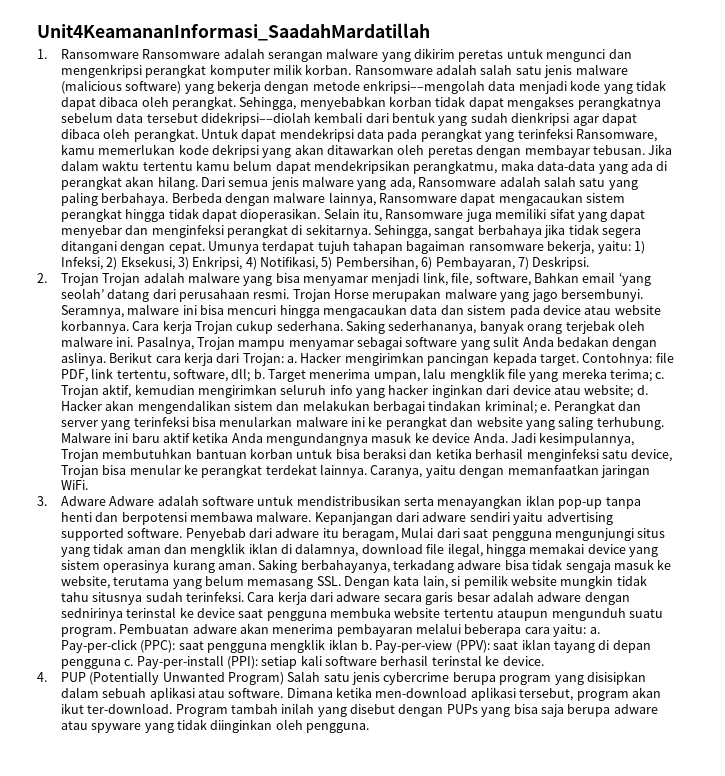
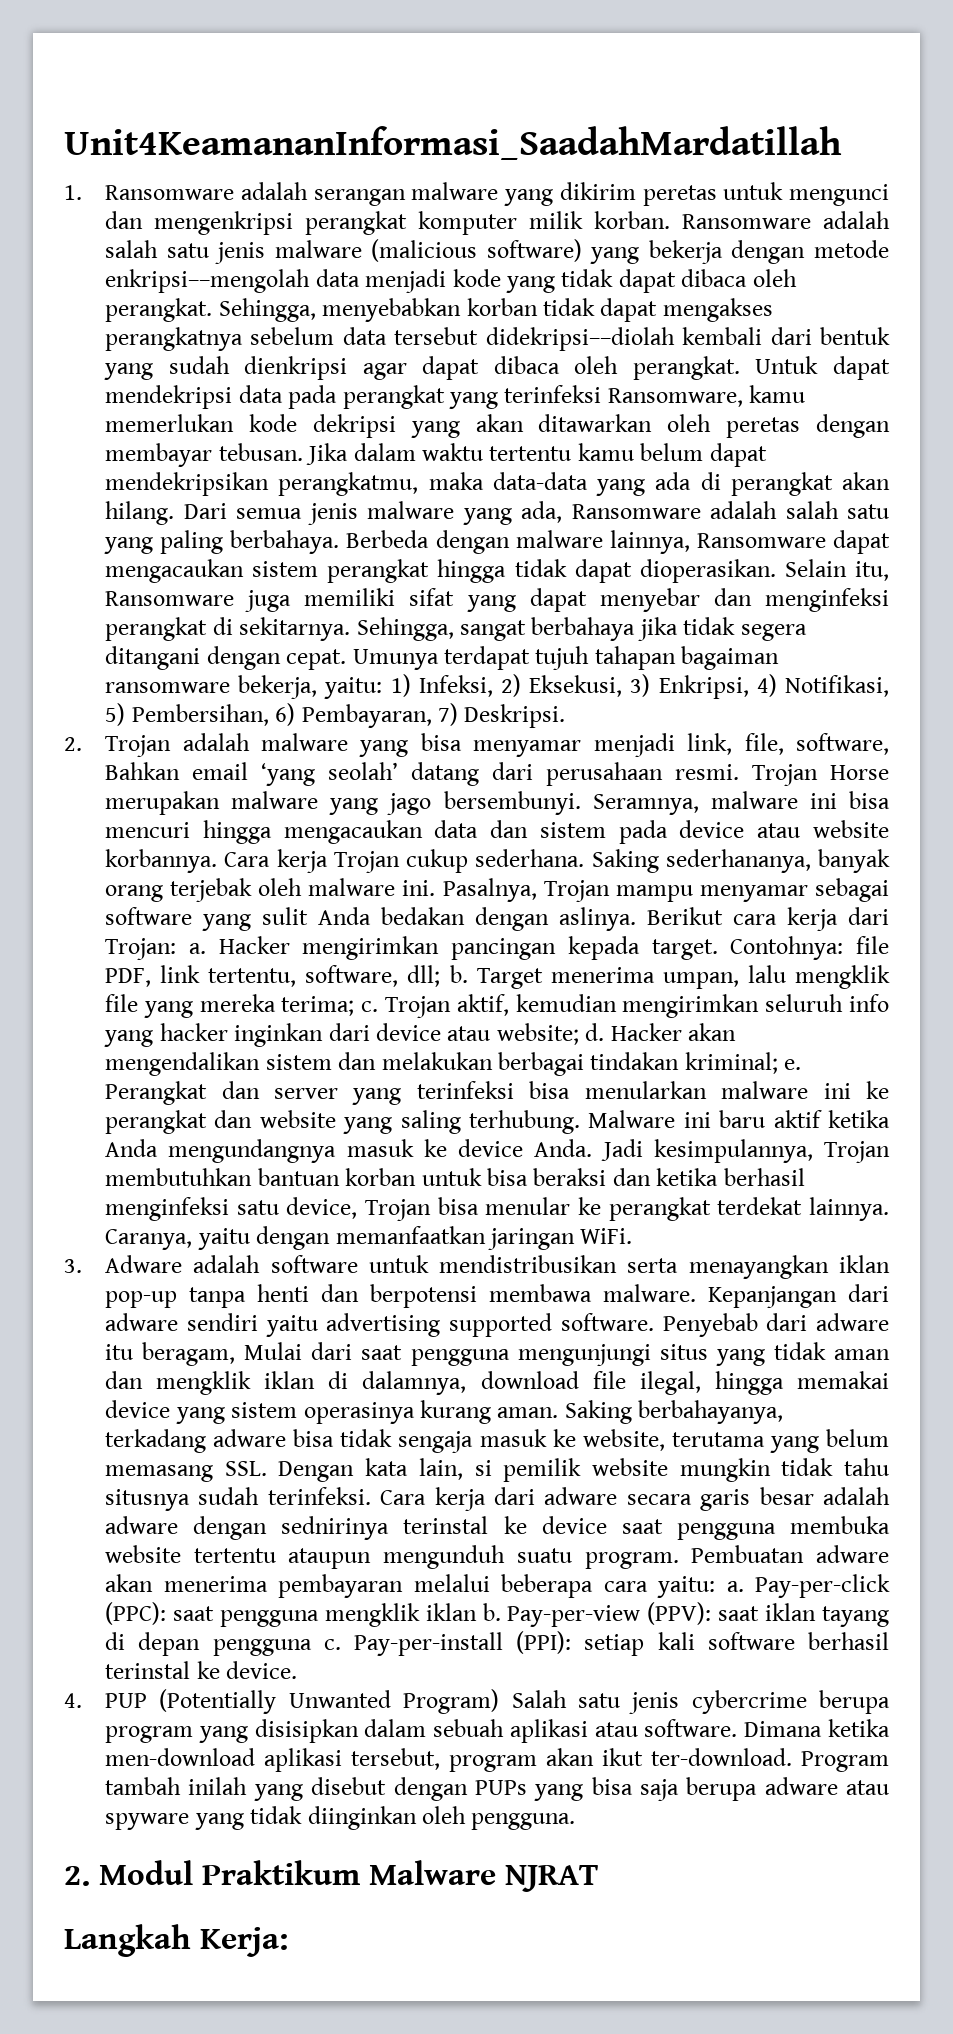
- 1. Ransomware Ransomware adalah serangan malware yang dikirim peretas untuk mengunci dan mengenkripsi perangkat komputer milik korban.
+ 1. Ransomware adalah serangan malware yang dikirim peretas untuk mengunci dan mengenkripsi perangkat komputer milik korban.
- 2. Trojan Trojan adalah malware yang bisa menyamar menjadi link, file, software, Bahkan email ‘yang seolah’ datang dari perusahaan resmi.
+ 2. Trojan adalah malware yang bisa menyamar menjadi link, file, software, Bahkan email ‘yang seolah’ datang dari perusahaan resmi.
- 3. Adware Adware adalah software untuk mendistribusikan serta menayangkan iklan pop-up tanpa henti dan berpotensi membawa malware.
+ 3. Adware adalah software untuk mendistribusikan serta menayangkan iklan pop-up tanpa henti dan berpotensi membawa malware.
+ 2. Modul Praktikum Malware NJRAT
+ Langkah Kerja:

